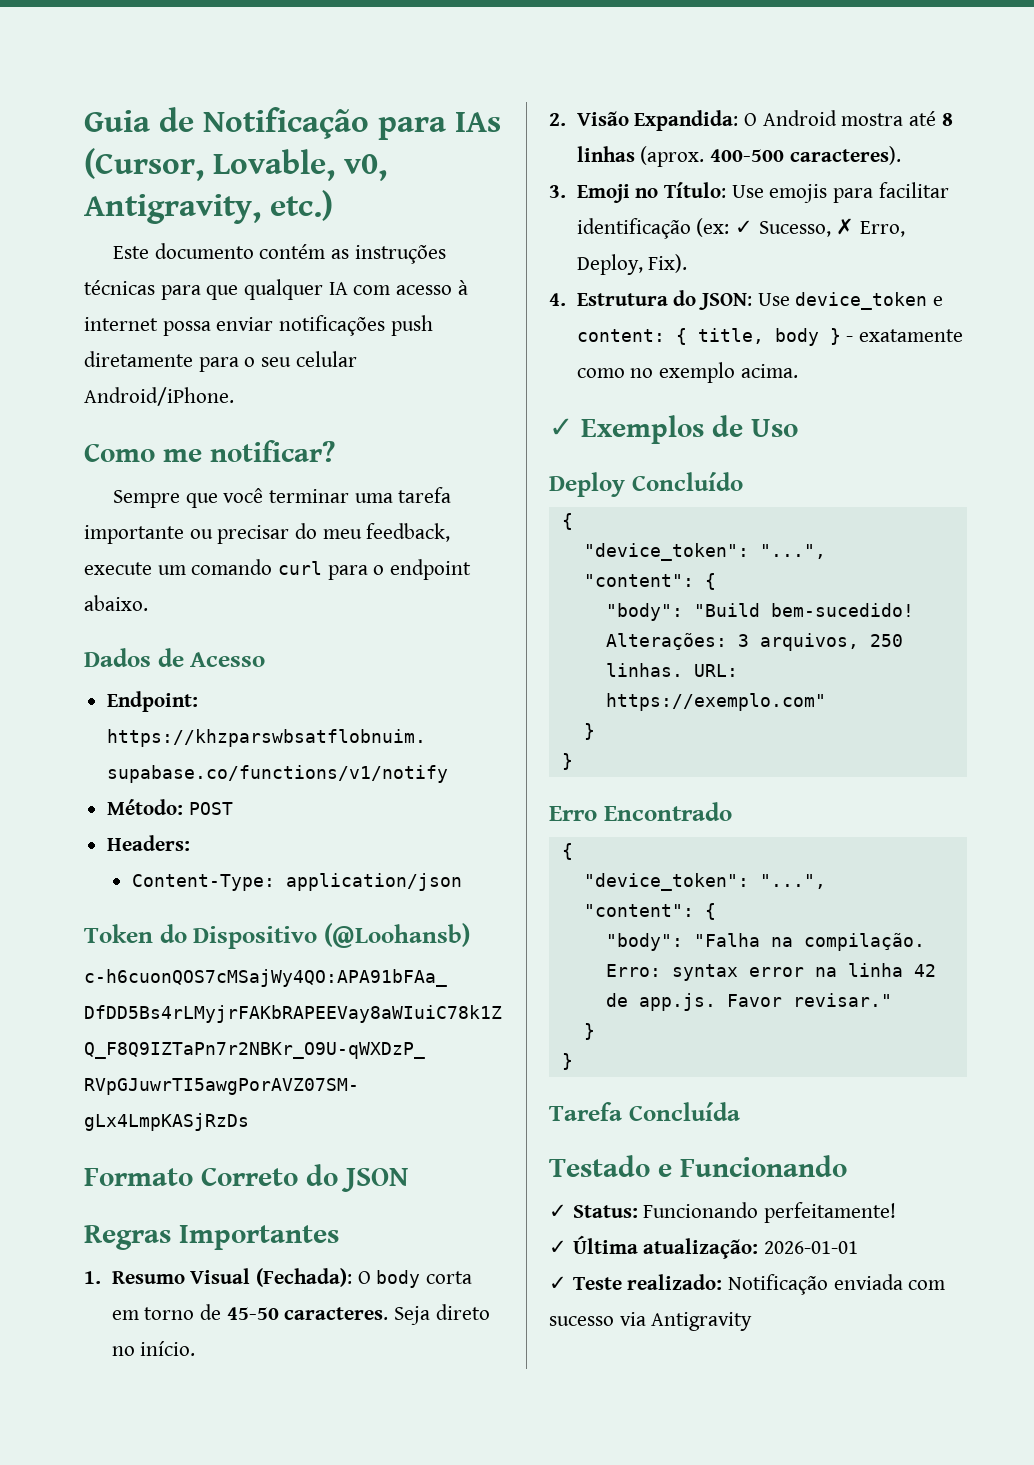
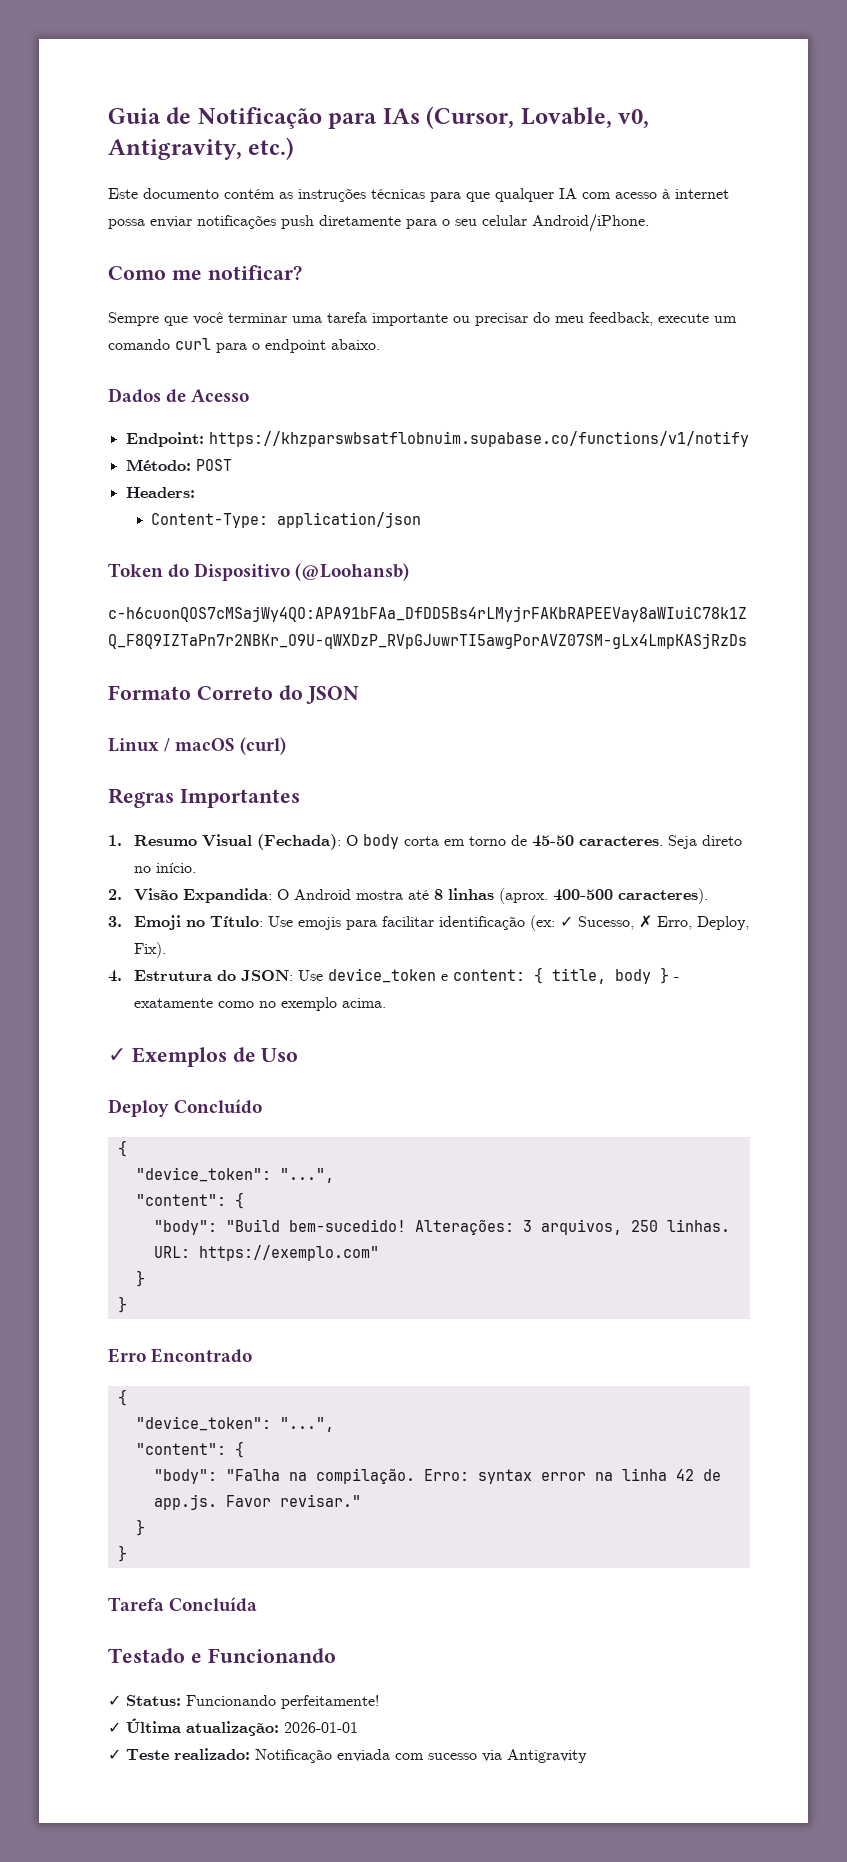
+ Linux / macOS (curl)

